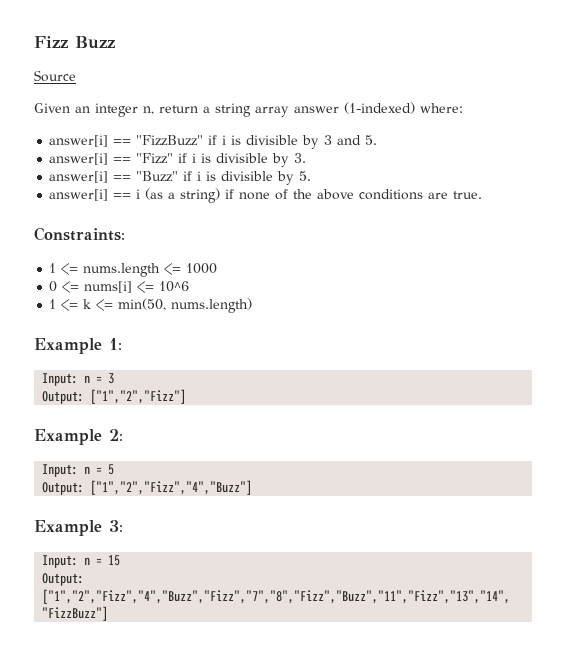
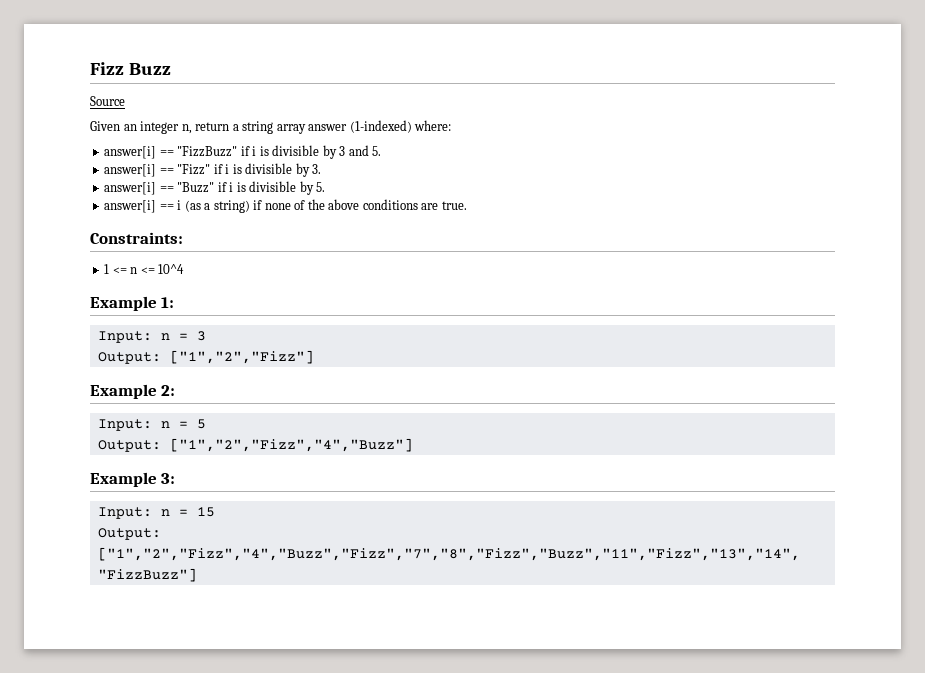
- 1 <= nums.length <= 1000
- 0 <= nums[i] <= 10^6
- 1 <= k <= min(50, nums.length)
+ 1 <= n <= 10^4

